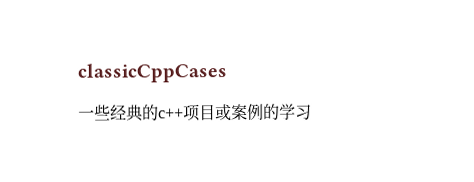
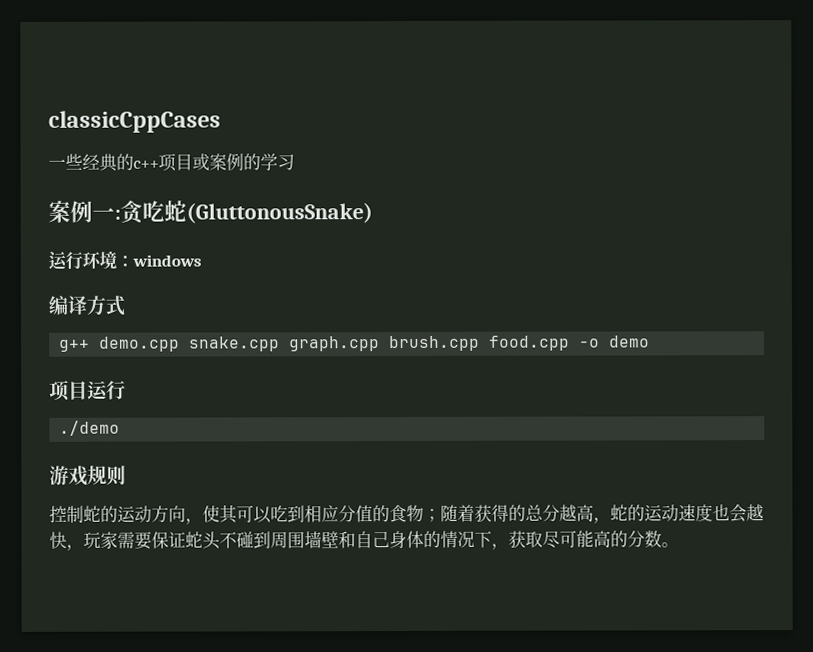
+ 案例一:贪吃蛇(GluttonousSnake)
+ 运行环境：windows
+ 编译方式
+ g++ demo.cpp snake.cpp graph.cpp brush.cpp food.cpp -o demo
+ 项目运行
+ ./demo
+ 游戏规则
+ 控制蛇的运动方向，使其可以吃到相应分值的食物；随着获得的总分越高，蛇的运动速度也会越快，玩家需要保证蛇头不碰到周围墙壁和自己身体的情况下，获取尽可能高的分数。

